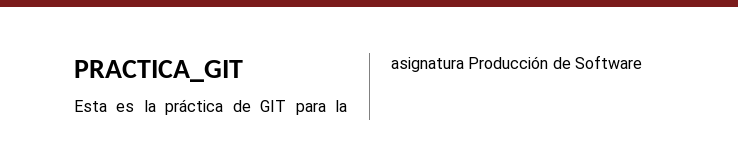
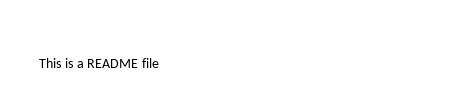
- PRACTICA_GIT
- Esta es la práctica de GIT para la asignatura Producción de Software
+ This is a README file

